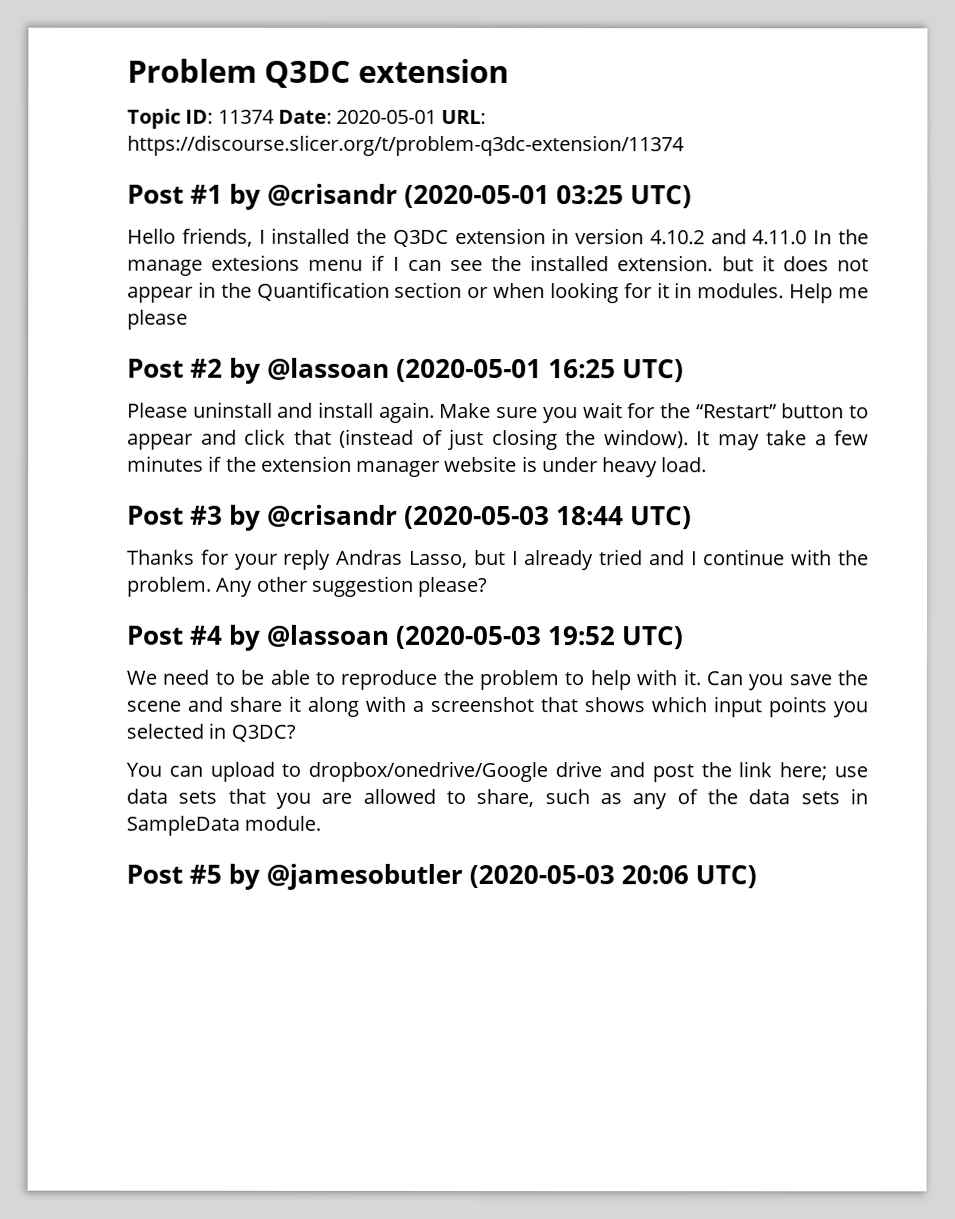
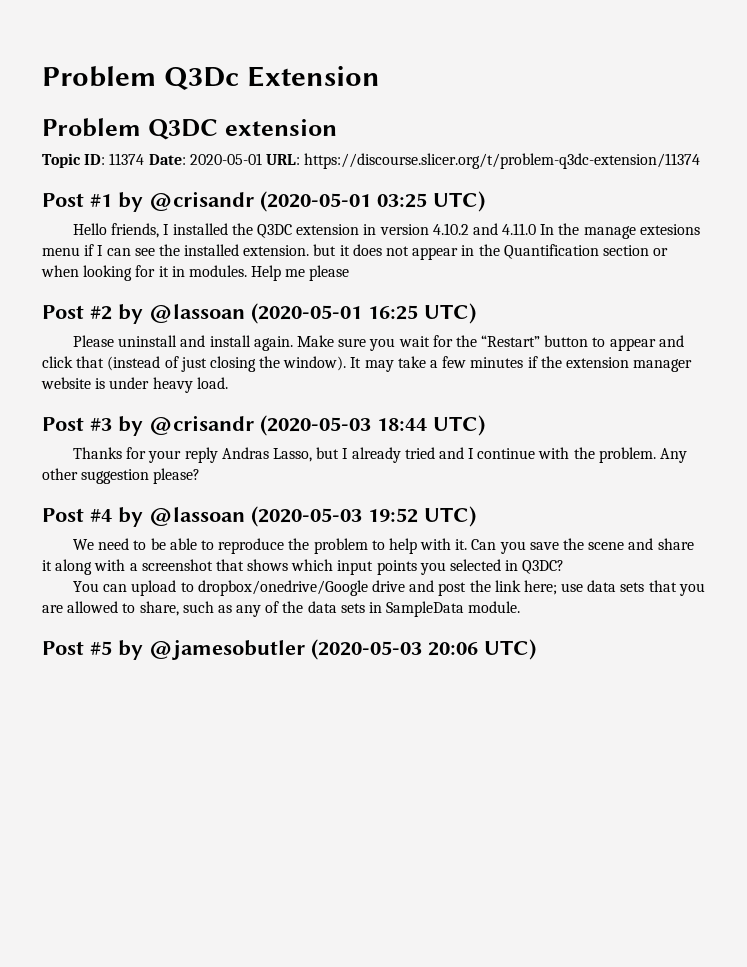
+ Problem Q3Dc Extension

